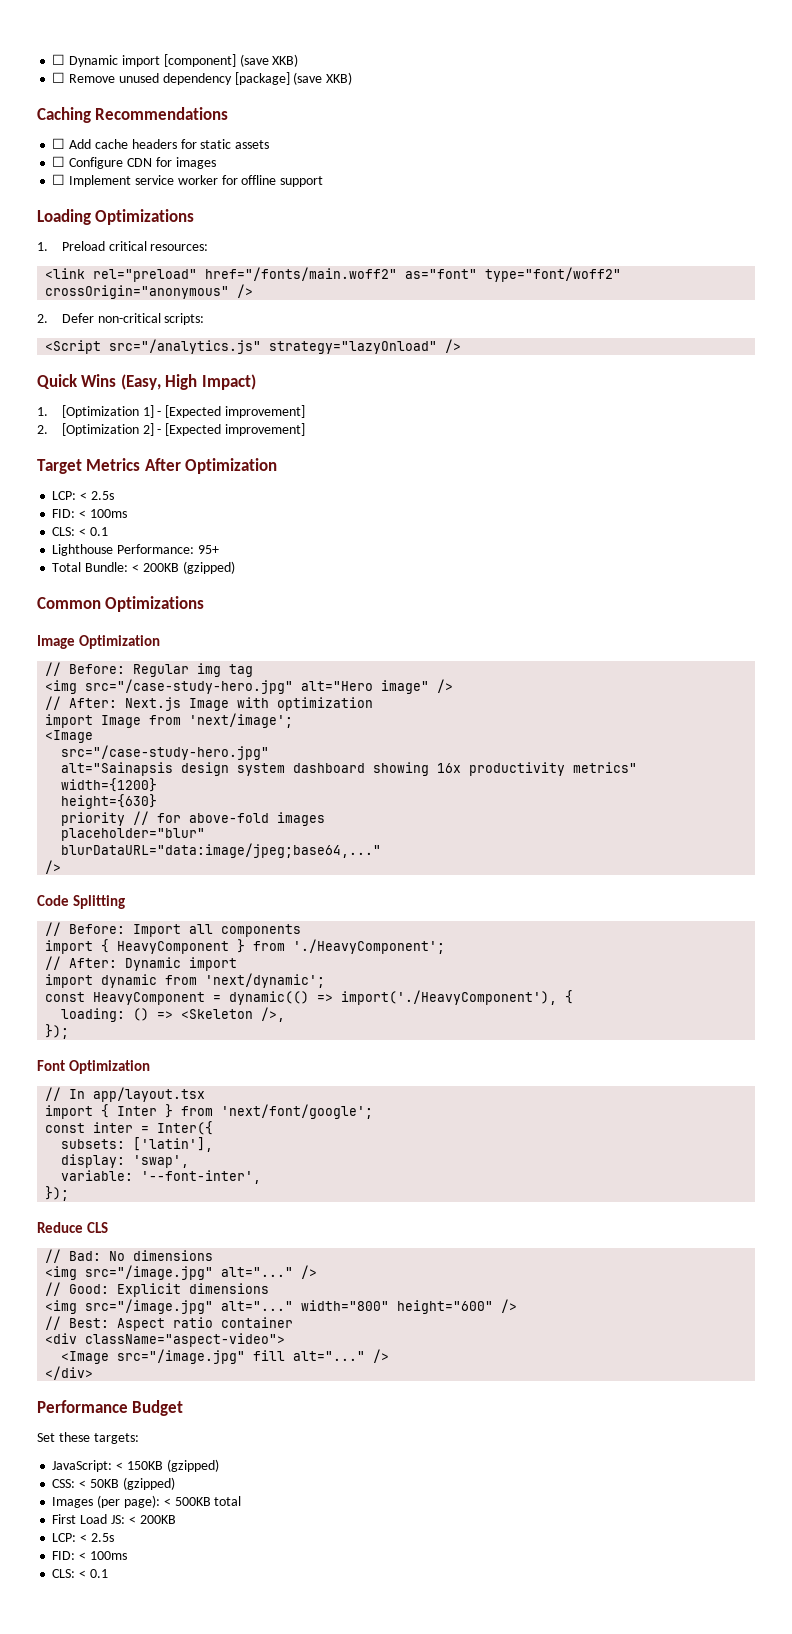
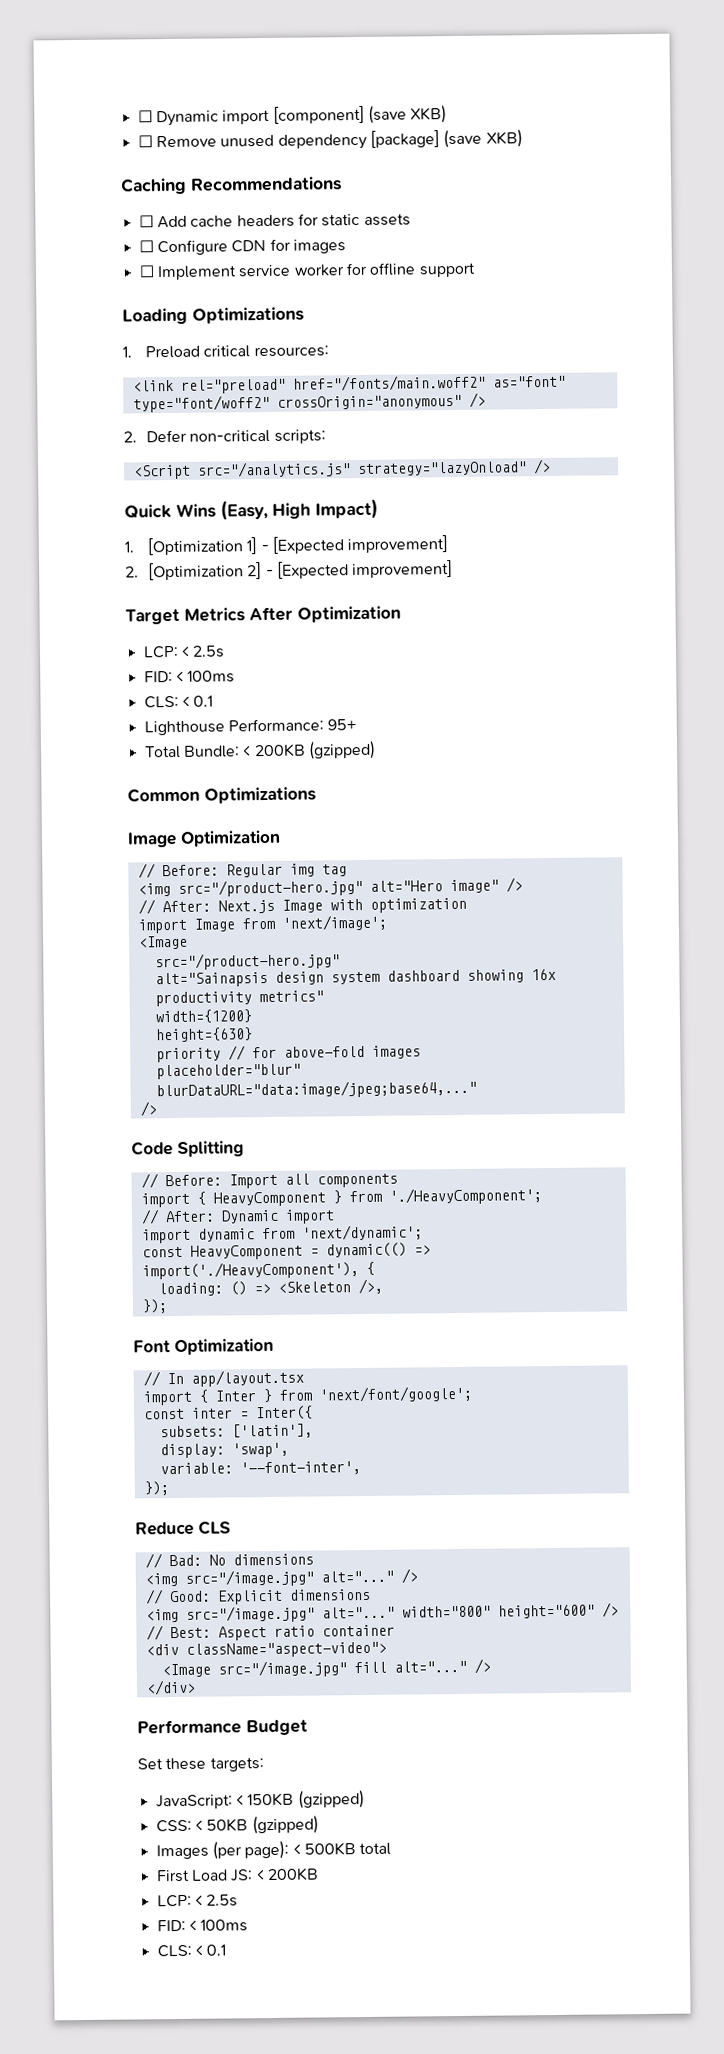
- <img src="/case-study-hero.jpg" alt="Hero image" />
+ <img src="/product-hero.jpg" alt="Hero image" />
  import Image from 'next/image';
  <Image
- src="/case-study-hero.jpg"
+ src="/product-hero.jpg"

